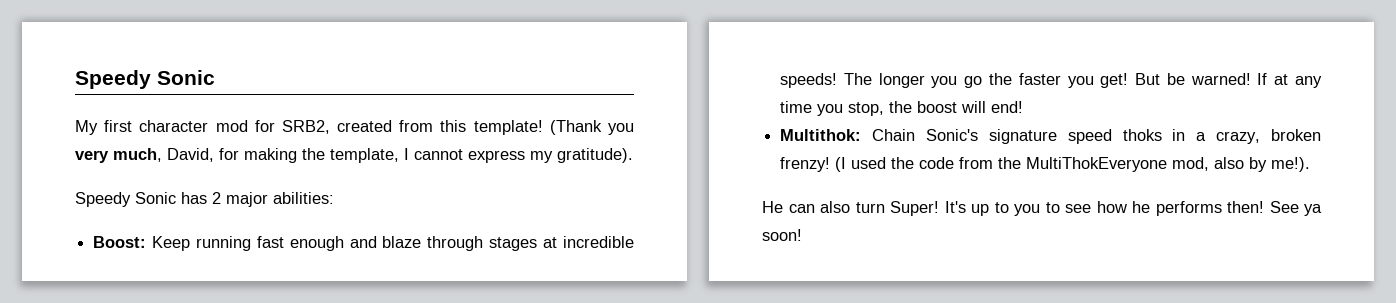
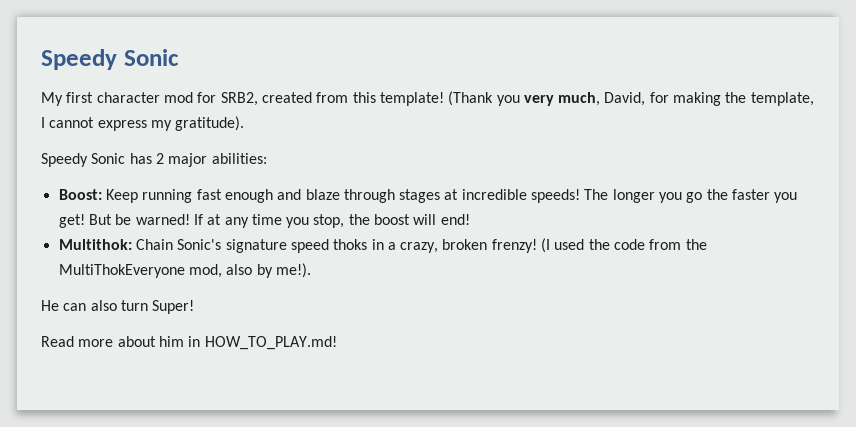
- He can also turn Super! It's up to you to see how he performs then! See ya soon!
+ He can also turn Super!
+ Read more about him in HOW_TO_PLAY.md!

